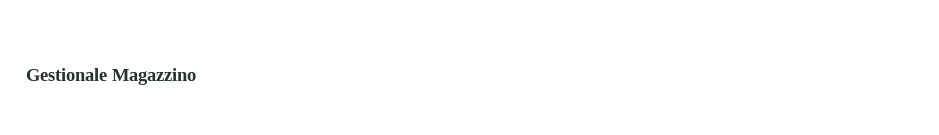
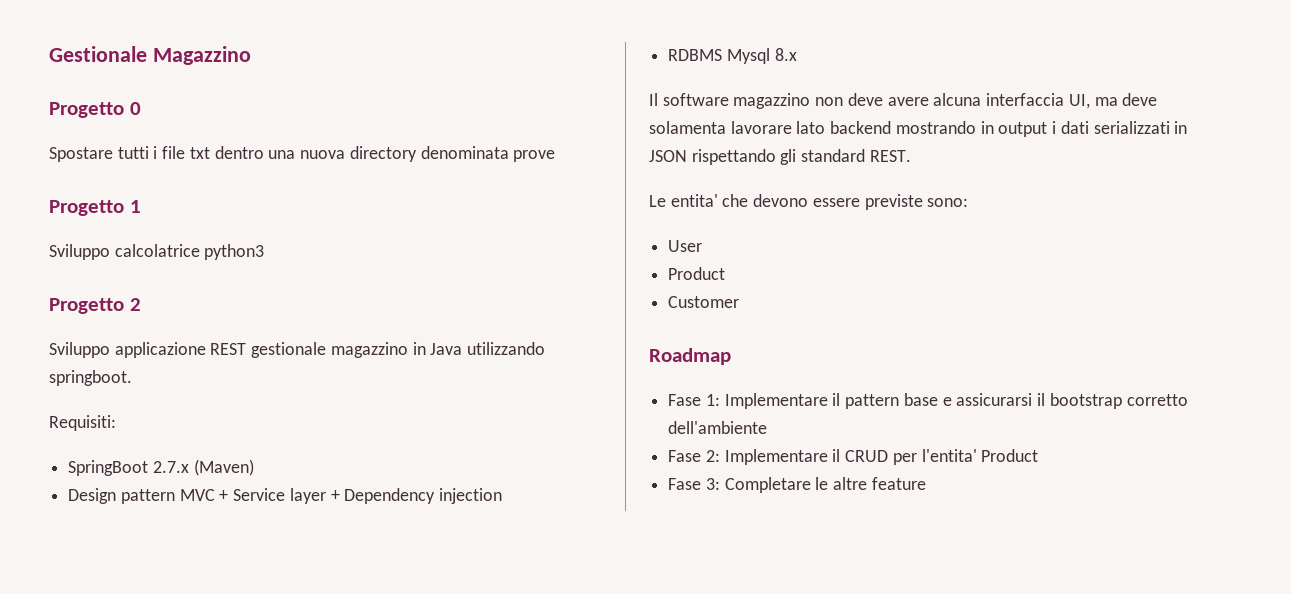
+ Progetto 0
+ Spostare tutti i file txt dentro una nuova directory denominata prove
+ Progetto 1
+ Sviluppo calcolatrice python3
+ Progetto 2
+ Sviluppo applicazione REST gestionale magazzino in Java utilizzando springboot.
+ Requisiti:
+ SpringBoot 2.7.x (Maven)
+ Design pattern MVC + Service layer + Dependency injection
+ RDBMS Mysql 8.x
+ Il software magazzino non deve avere alcuna interfaccia UI, ma deve solamenta lavorare lato backend mostrando in output i dati serializzati in JSON rispettando gli standard REST.
+ Le entita' che devono essere previste sono:
+ User
+ Product
+ Customer
+ Roadmap
+ Fase 1: Implementare il pattern base e assicurarsi il bootstrap corretto dell'ambiente
+ Fase 2: Implementare il CRUD per l'entita' Product
+ Fase 3: Completare le altre feature

